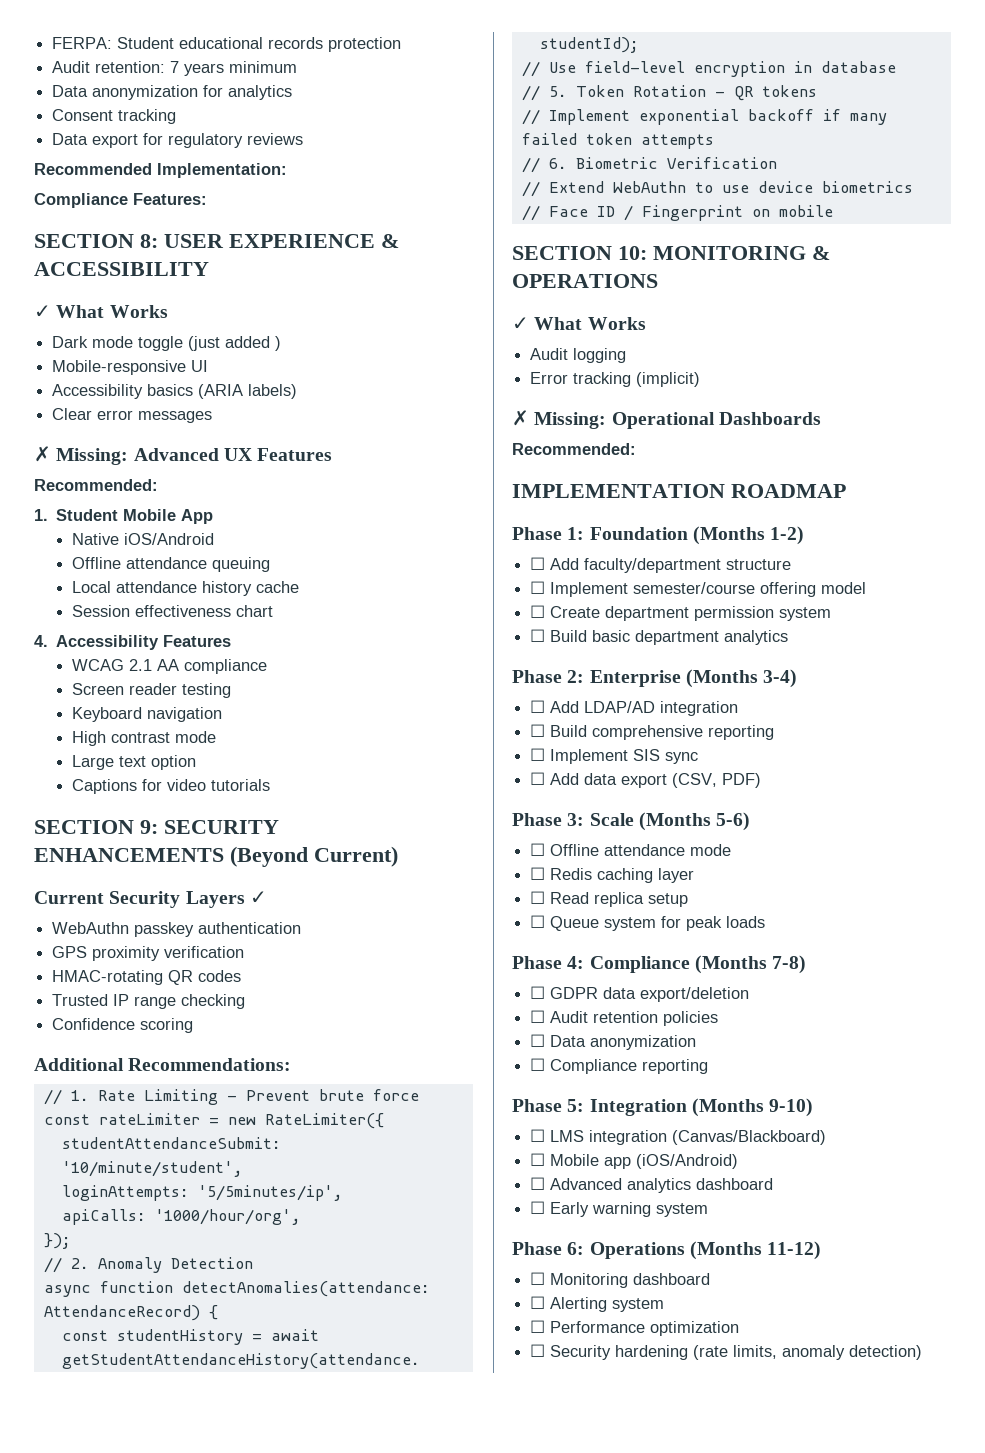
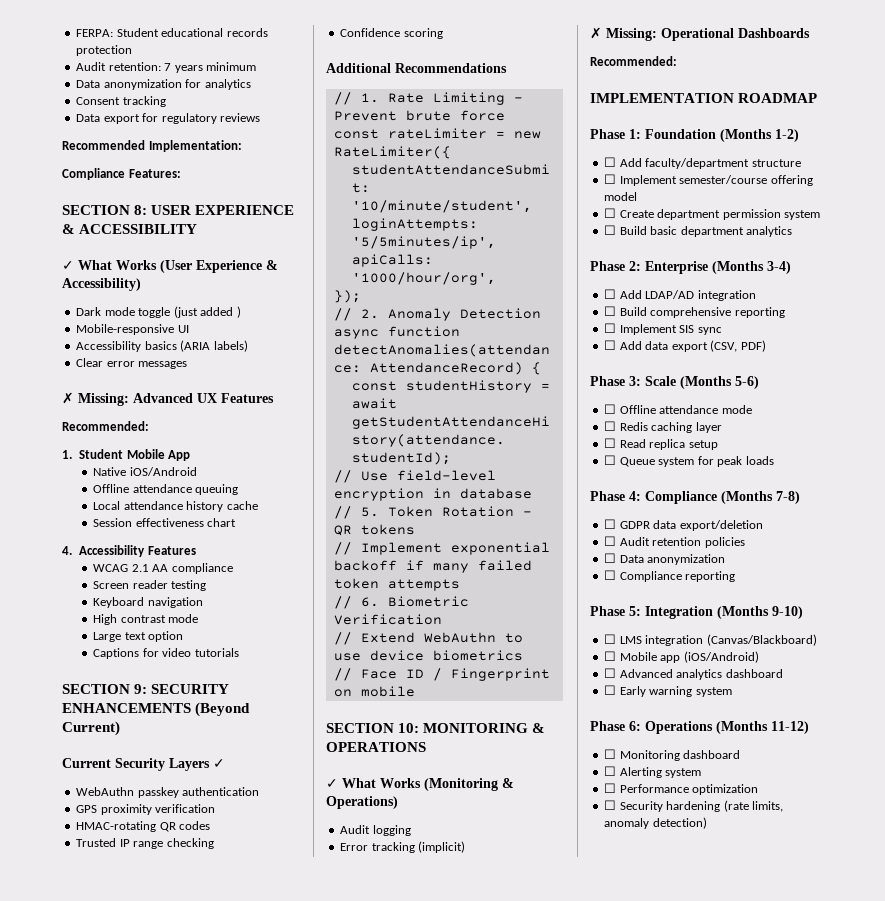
  SECTION 8: USER EXPERIENCE & ACCESSIBILITY
- ✓ What Works
+ ✓ What Works (User Experience & Accessibility)
- Additional Recommendations:
+ Additional Recommendations
  SECTION 10: MONITORING & OPERATIONS
- ✓ What Works
+ ✓ What Works (Monitoring & Operations)

